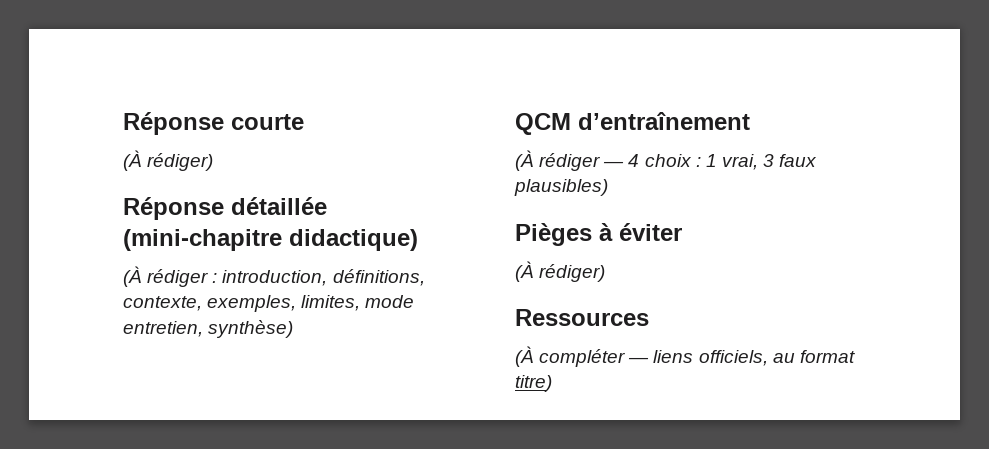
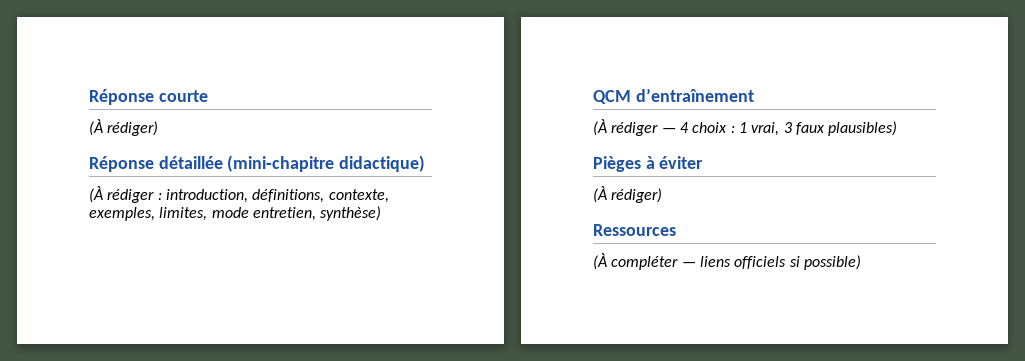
- (À compléter — liens officiels, au format titre)
+ (À compléter — liens officiels si possible)

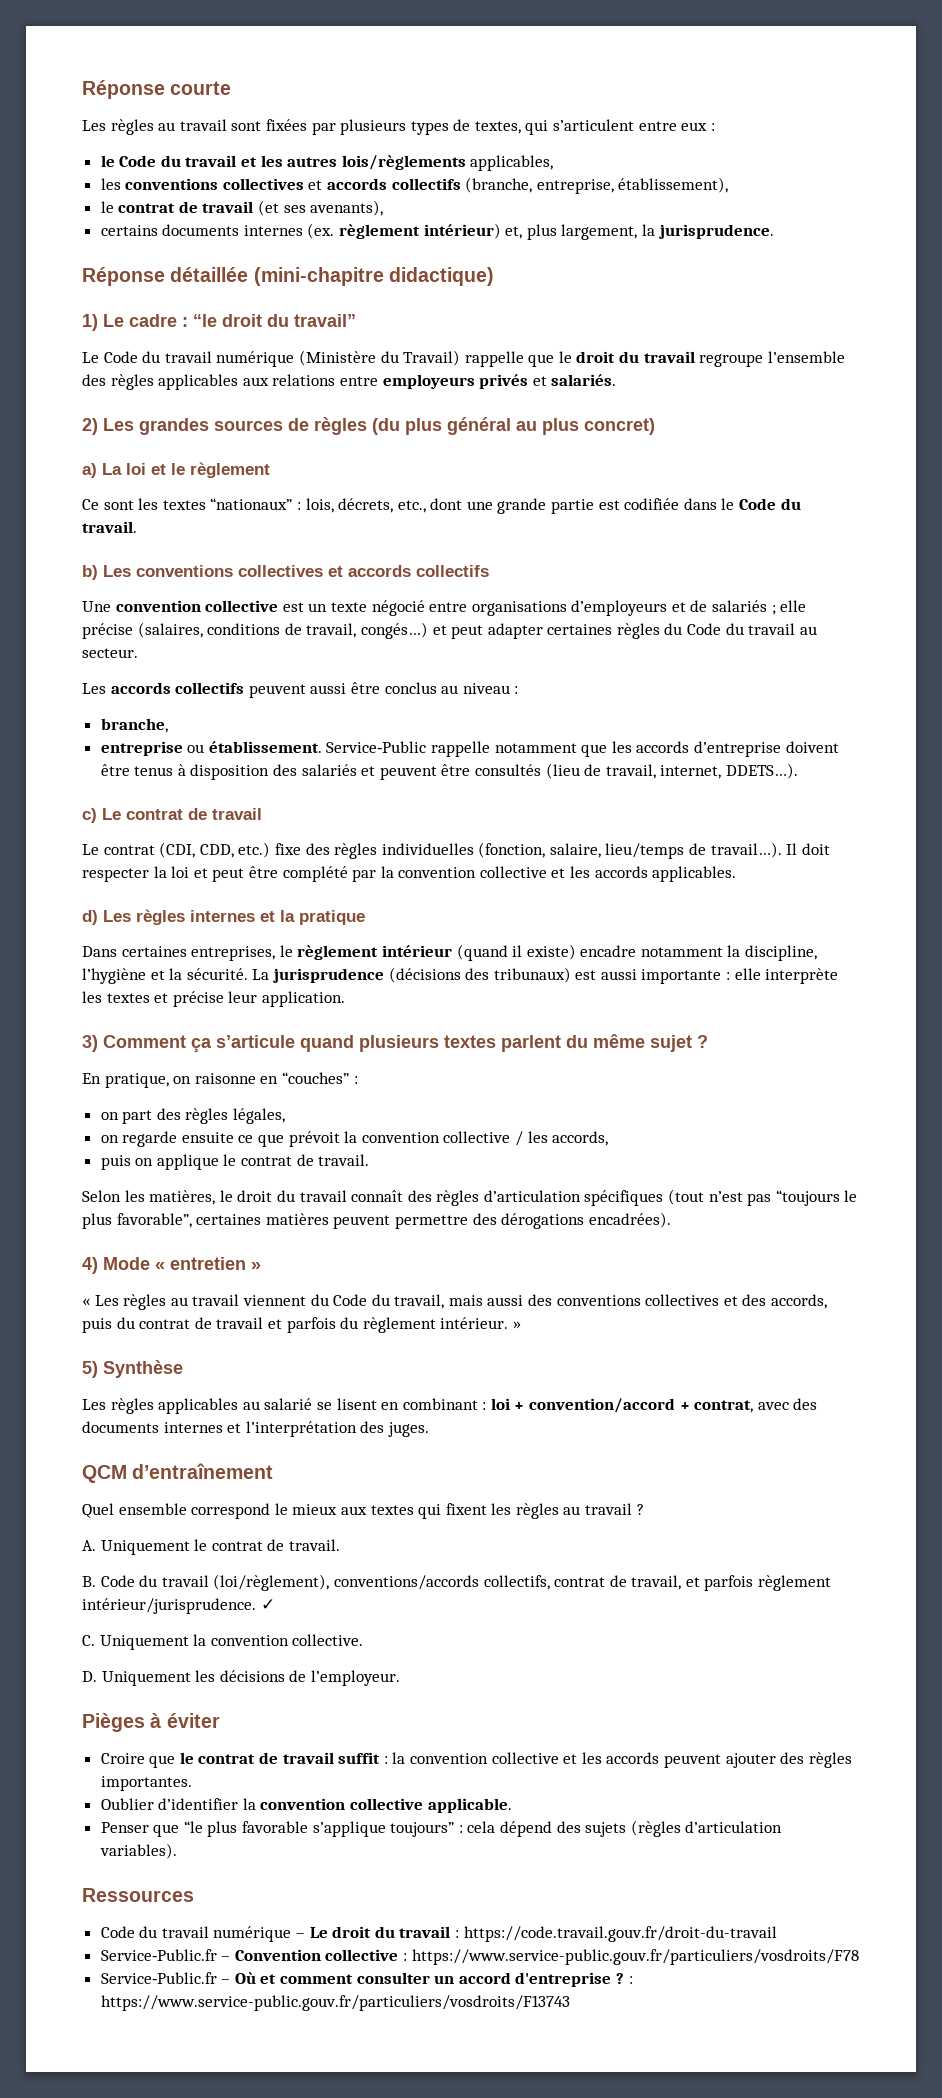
  Réponse courte
- (À rédiger)
+ Les règles au travail sont fixées par plusieurs types de textes, qui s’articulent entre eux :
+ le Code du travail et les autres lois/règlements applicables,
+ les conventions collectives et accords collectifs (branche, entreprise, établissement),
+ le contrat de travail (et ses avenants),
+ certains documents internes (ex. règlement intérieur) et, plus largement, la jurisprudence.
  Réponse détaillée (mini‑chapitre didactique)
- (À rédiger : introduction, définitions, contexte, exemples, limites, mode entretien, synthèse)
+ 1) Le cadre : “le droit du travail”
+ Le Code du travail numérique (Ministère du Travail) rappelle que le droit du travail regroupe l’ensemble des règles applicables aux relations entre employeurs privés et salariés.
+ 2) Les grandes sources de règles (du plus général au plus concret)
+ a) La loi et le règlement
+ Ce sont les textes “nationaux” : lois, décrets, etc., dont une grande partie est codifiée dans le Code du travail.
+ b) Les conventions collectives et accords collectifs
+ Une convention collective est un texte négocié entre organisations d’employeurs et de salariés ; elle précise (salaires, conditions de travail, congés…) et peut adapter certaines règles du Code du travail au secteur.
+ Les accords collectifs peuvent aussi être conclus au niveau :
+ branche,
+ entreprise ou établissement. Service‑Public rappelle notamment que les accords d’entreprise doivent être tenus à disposition des salariés et peuvent être consultés (lieu de travail, internet, DDETS…).
+ c) Le contrat de travail
+ Le contrat (CDI, CDD, etc.) fixe des règles individuelles (fonction, salaire, lieu/temps de travail…). Il doit respecter la loi et peut être complété par la convention collective et les accords applicables.
+ d) Les règles internes et la pratique
+ Dans certaines entreprises, le règlement intérieur (quand il existe) encadre notamment la discipline, l’hygiène et la sécurité. La jurisprudence (décisions des tribunaux) est aussi importante : elle interprète les textes et précise leur application.
+ 3) Comment ça s’articule quand plusieurs textes parlent du même sujet ?
+ En pratique, on raisonne en “couches” :
+ on part des règles légales,
+ on regarde ensuite ce que prévoit la convention collective / les accords,
+ puis on applique le contrat de travail.
+ Selon les matières, le droit du travail connaît des règles d’articulation spécifiques (tout n’est pas “toujours le plus favorable”, certaines matières peuvent permettre des dérogations encadrées).
+ 4) Mode « entretien »
+ « Les règles au travail viennent du Code du travail, mais aussi des conventions collectives et des accords, puis du contrat de travail et parfois du règlement intérieur. »
+ 5) Synthèse
+ Les règles applicables au salarié se lisent en combinant : loi + convention/accord + contrat, avec des documents internes et l’interprétation des juges.
  QCM d’entraînement
- (À rédiger — 4 choix : 1 vrai, 3 faux plausibles)
+ Quel ensemble correspond le mieux aux textes qui fixent les règles au travail ?
+ A. Uniquement le contrat de travail.
+ B. Code du travail (loi/règlement), conventions/accords collectifs, contrat de travail, et parfois règlement intérieur/jurisprudence. ✓
+ C. Uniquement la convention collective.
+ D. Uniquement les décisions de l’employeur.
  Pièges à éviter
- (À rédiger)
+ Croire que le contrat de travail suffit : la convention collective et les accords peuvent ajouter des règles importantes.
+ Oublier d’identifier la convention collective applicable.
+ Penser que “le plus favorable s’applique toujours” : cela dépend des sujets (règles d’articulation variables).
  Ressources
- (À compléter — liens officiels si possible)
+ Code du travail numérique – Le droit du travail : https://code.travail.gouv.fr/droit-du-travail
+ Service‑Public.fr – Convention collective : https://www.service-public.gouv.fr/particuliers/vosdroits/F78
+ Service‑Public.fr – Où et comment consulter un accord d'entreprise ? : https://www.service-public.gouv.fr/particuliers/vosdroits/F13743

